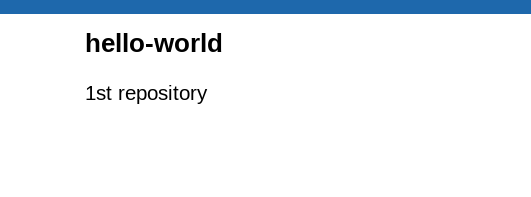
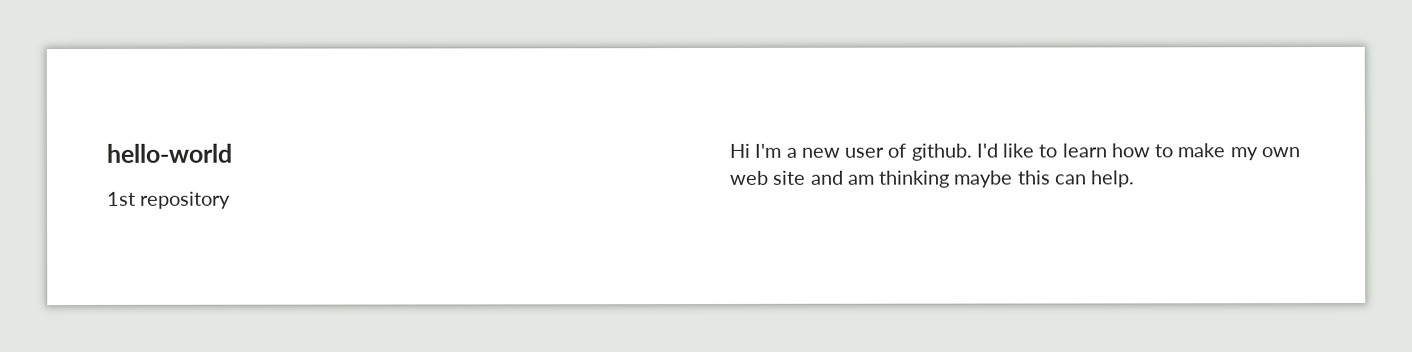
+ Hi I'm a new user of github. I'd like to learn how to make my own web site and am thinking maybe this can help.

